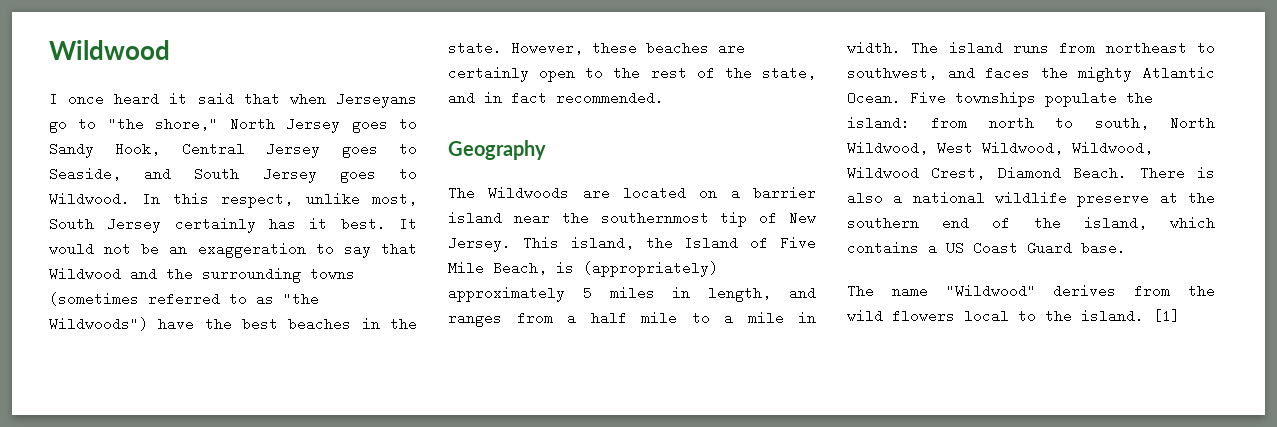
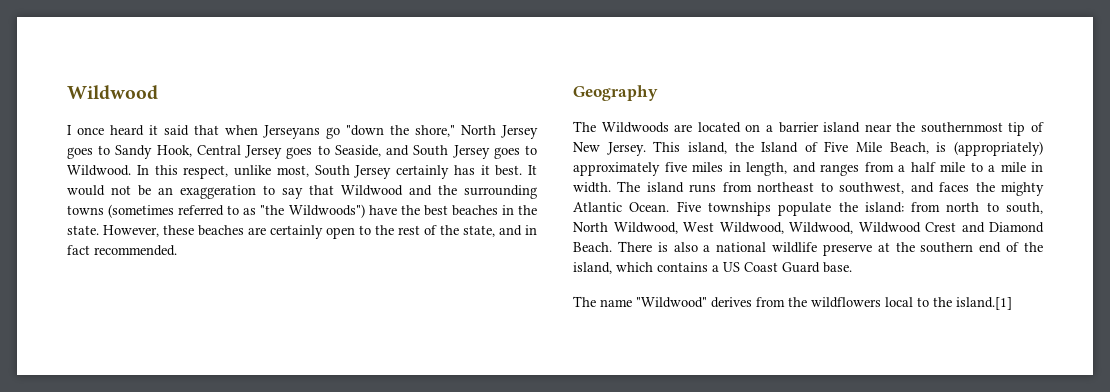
- I once heard it said that when Jerseyans go to "the shore," North Jersey goes to Sandy Hook, Central Jersey goes to Seaside, and South Jersey goes to Wildwood.
+ I once heard it said that when Jerseyans go "down the shore," North Jersey goes to Sandy Hook, Central Jersey goes to Seaside, and South Jersey goes to Wildwood.
- This island, the Island of Five Mile Beach, is (appropriately) approximately 5 miles in length, and ranges from a half mile to a mile in width.
+ This island, the Island of Five Mile Beach, is (appropriately) approximately five miles in length, and ranges from a half mile to a mile in width.
- Five townships populate the island: from north to south, North Wildwood, West Wildwood, Wildwood, Wildwood Crest, Diamond Beach.
+ Five townships populate the island: from north to south, North Wildwood, West Wildwood, Wildwood, Wildwood Crest and Diamond Beach.
- The name "Wildwood" derives from the wild flowers local to the island. [1]
+ The name "Wildwood" derives from the wildflowers local to the island.[1]

